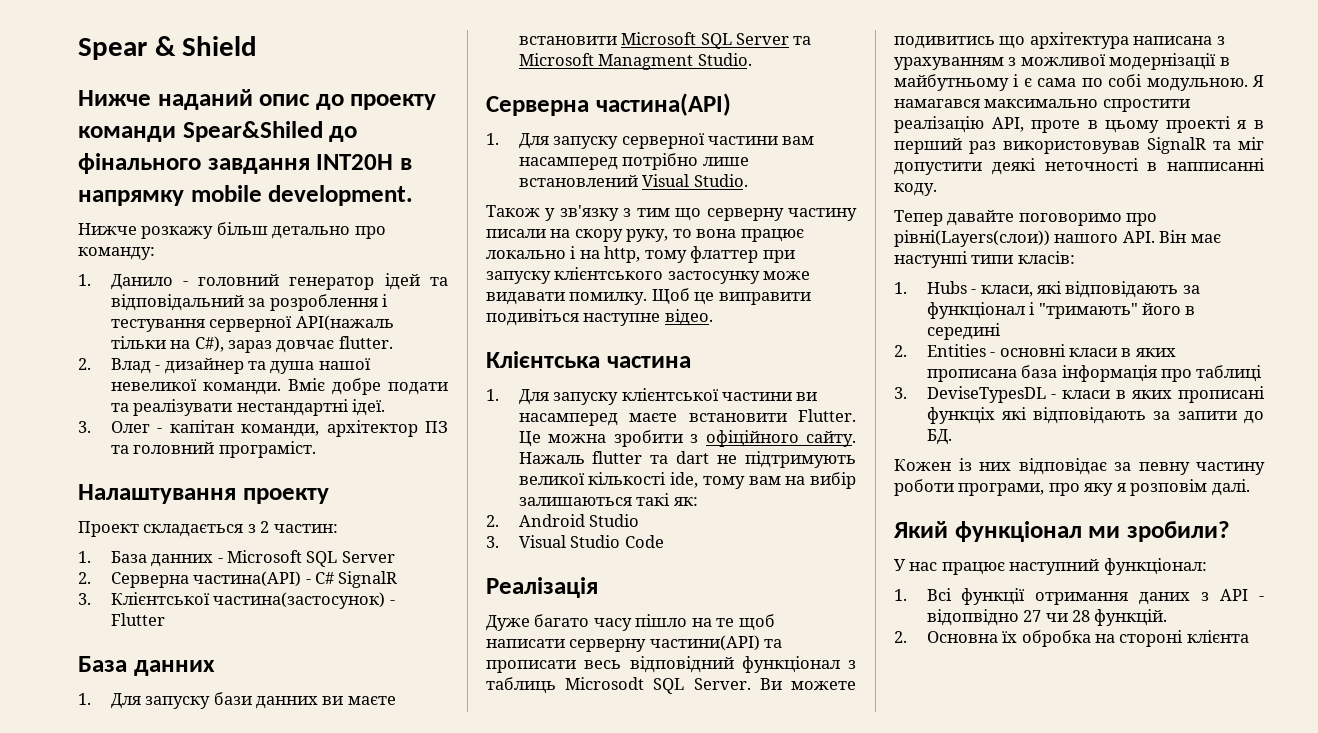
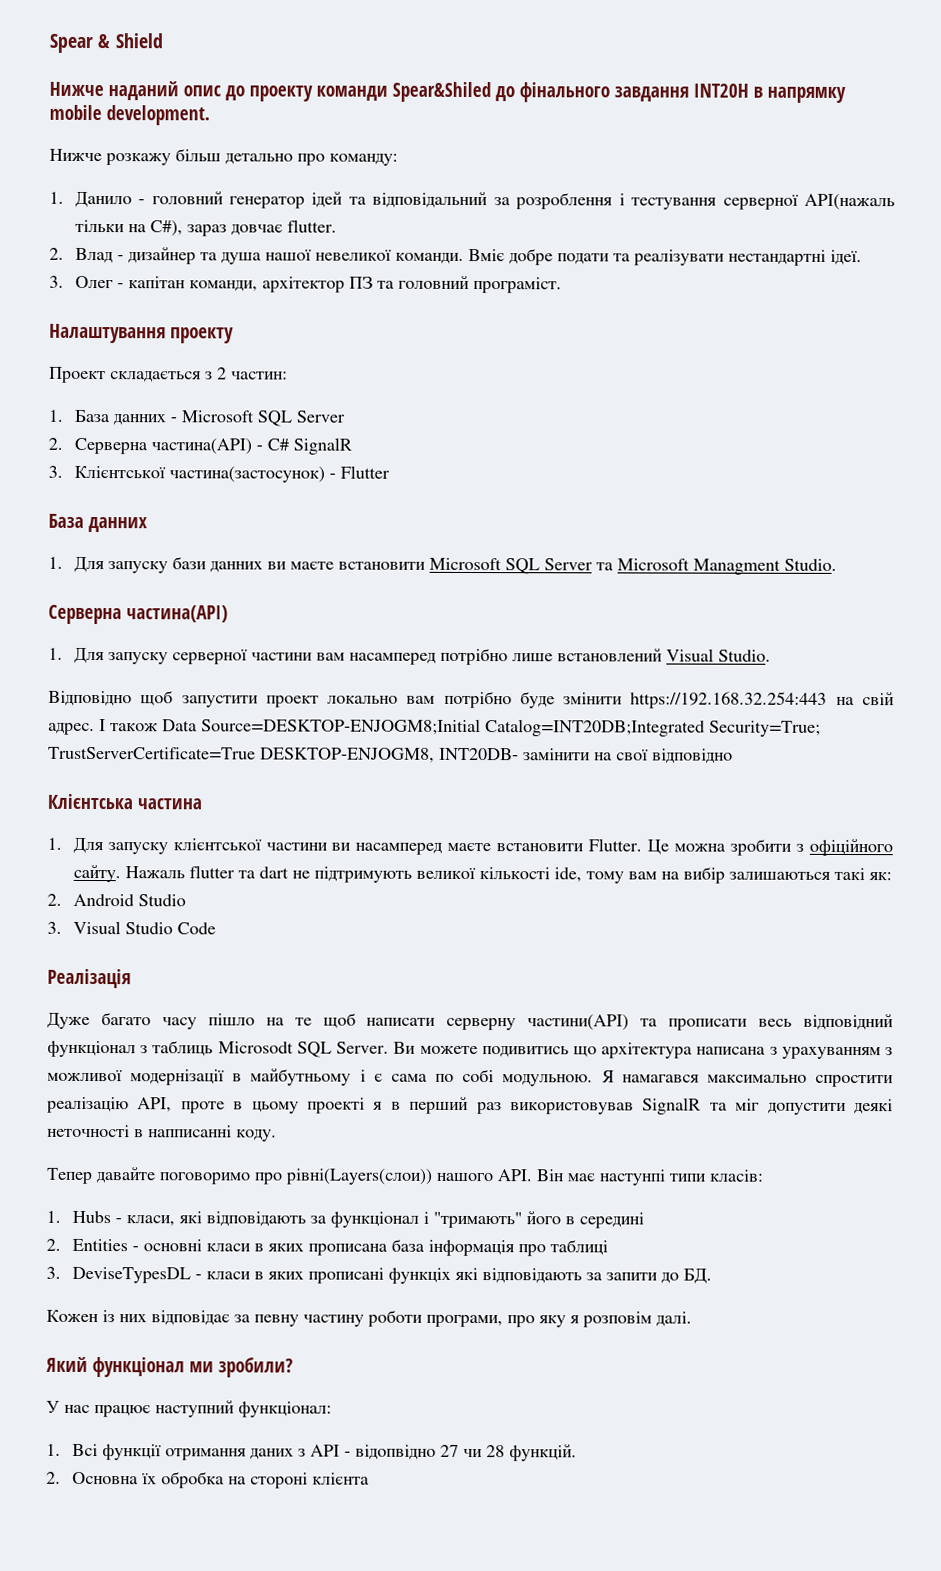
- Також у зв'язку з тим що серверну частину писали на скору руку, то вона працює локально і на http, тому флаттер при запуску клієнтського застосунку може видавати помилку. Щоб це виправити подивіться наступне відео.
+ Відповідно щоб запустити проект локально вам потрібно буде змінити https://192.168.32.254:443 на свій адрес. І також Data Source=DESKTOP-ENJOGM8;Initial Catalog=INT20DB;Integrated Security=True; TrustServerCertificate=True DESKTOP-ENJOGM8, INT20DB- замінити на свої відповідно

